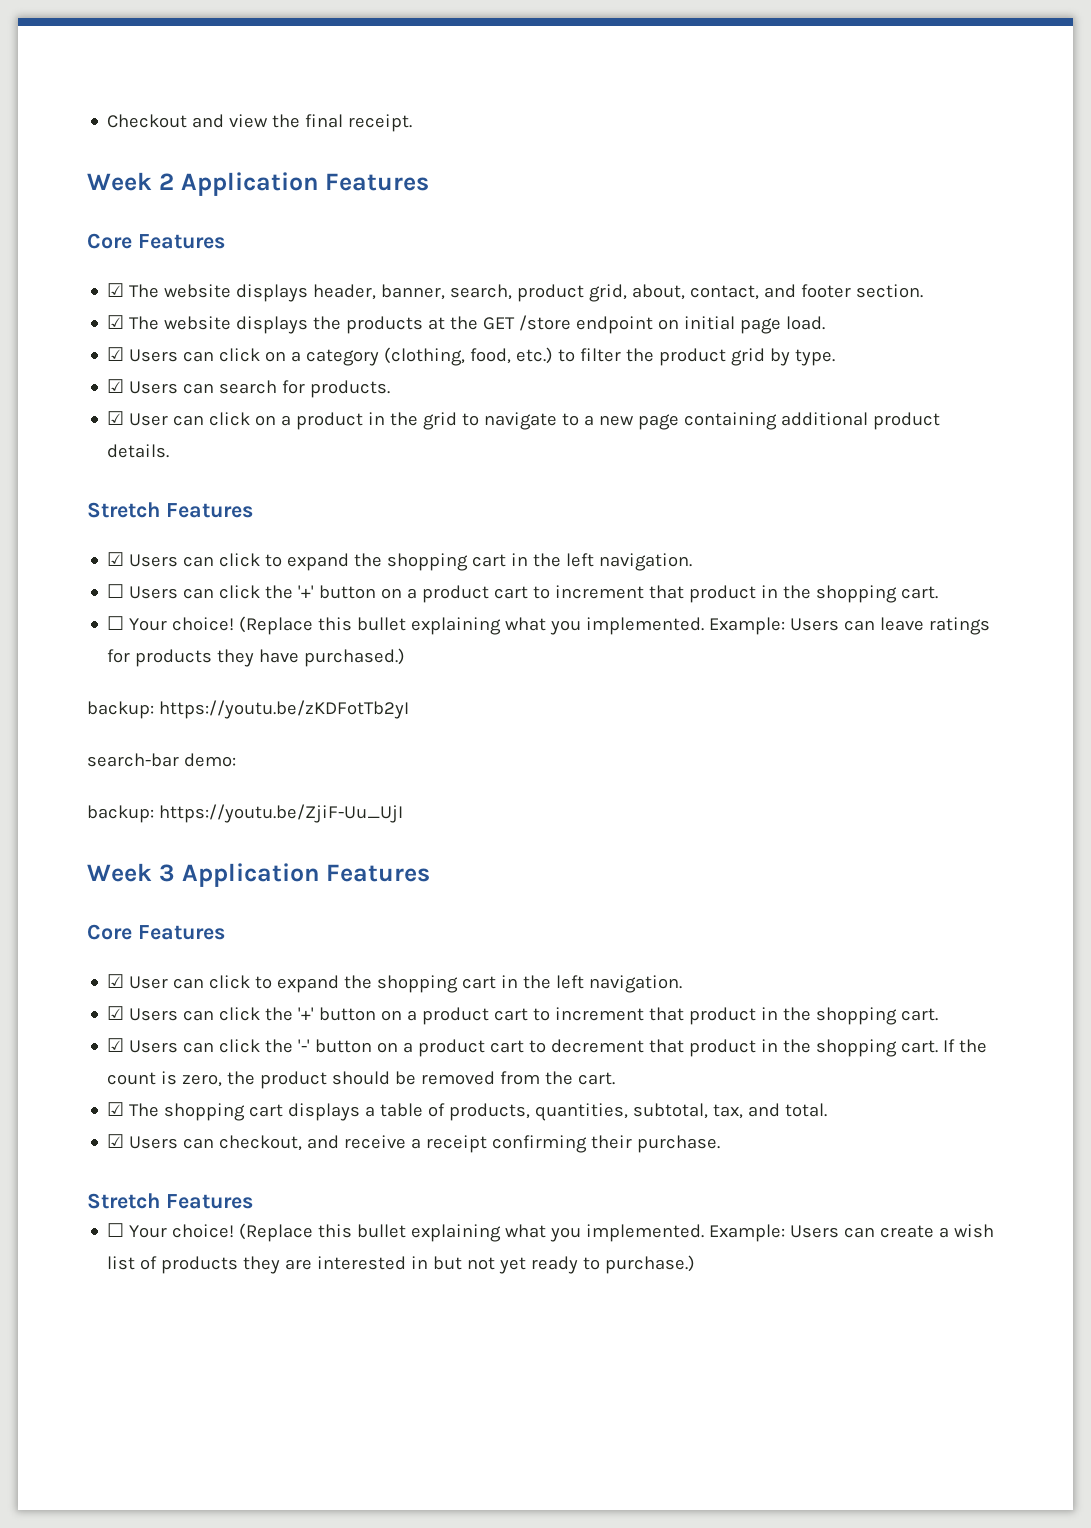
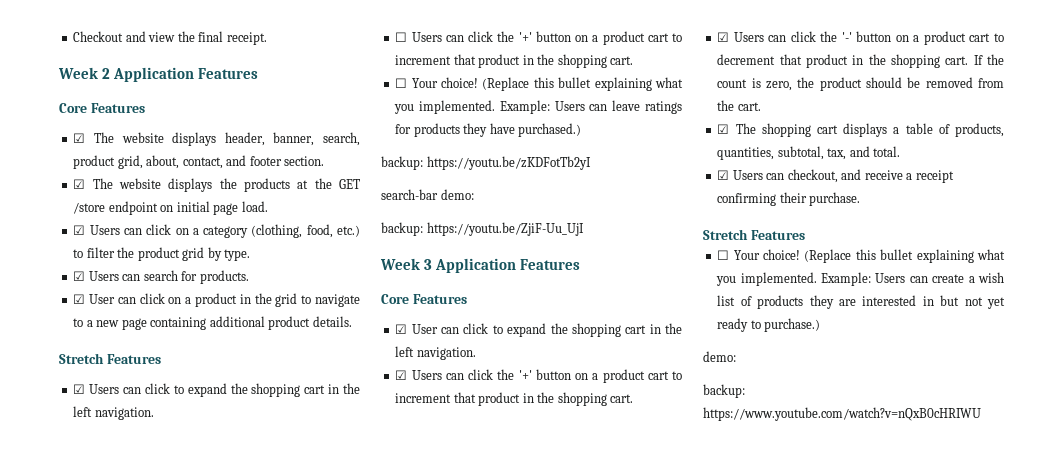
  Example: Users can create a wish list of products they are interested in but not yet ready to purchase.)
+ demo:
+ backup: https://www.youtube.com/watch?v=nQxB0cHRIWU

